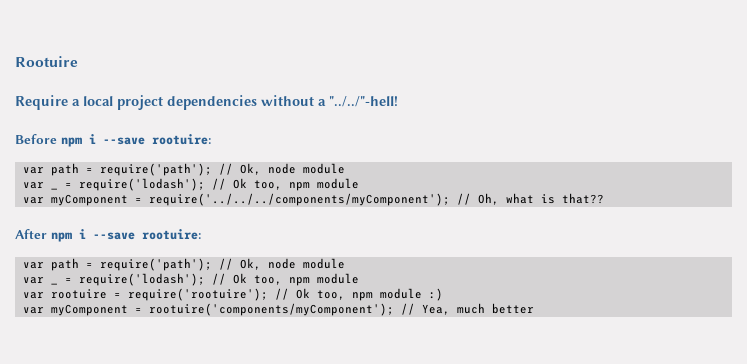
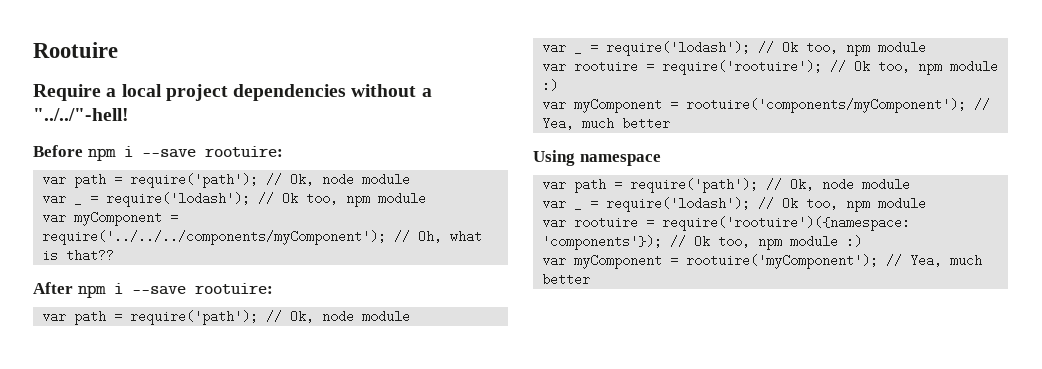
+ Using namespace
+ var path = require('path'); // Ok, node module
+ var _ = require('lodash'); // Ok too, npm module
+ var rootuire = require('rootuire')({namespace: 'components'}); // Ok too, npm module :)
+ var myComponent = rootuire('myComponent'); // Yea, much better

